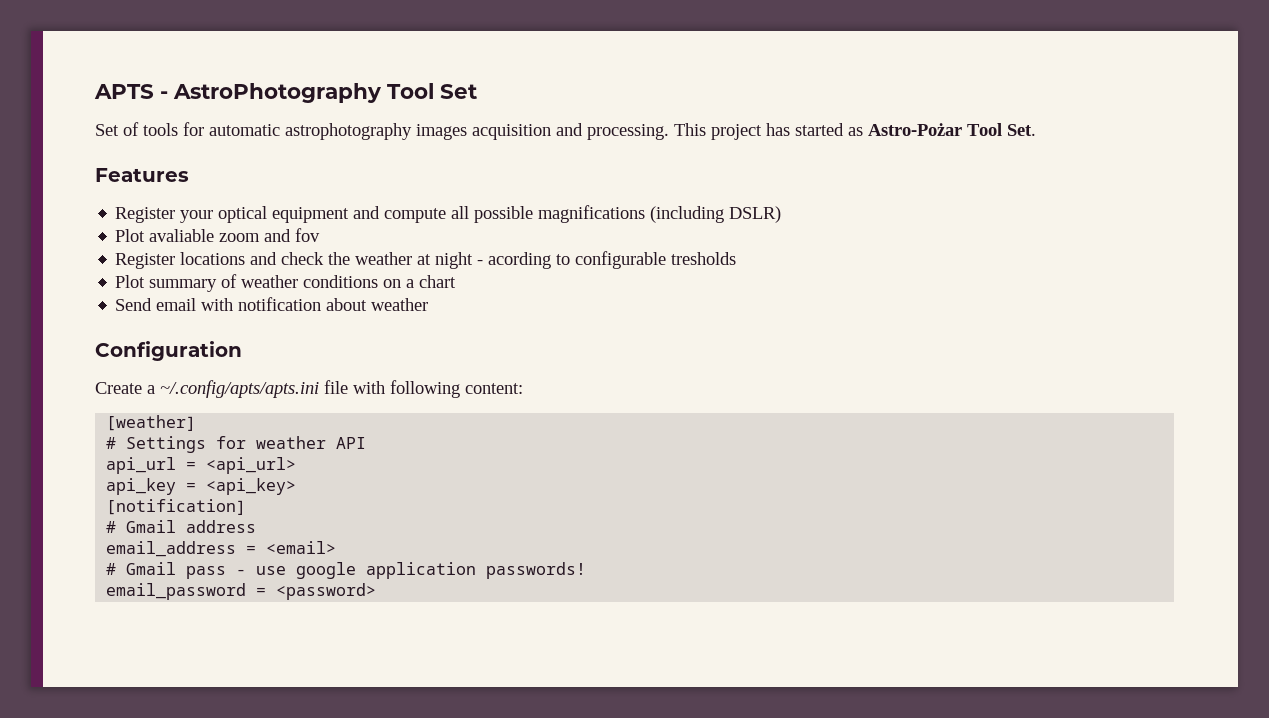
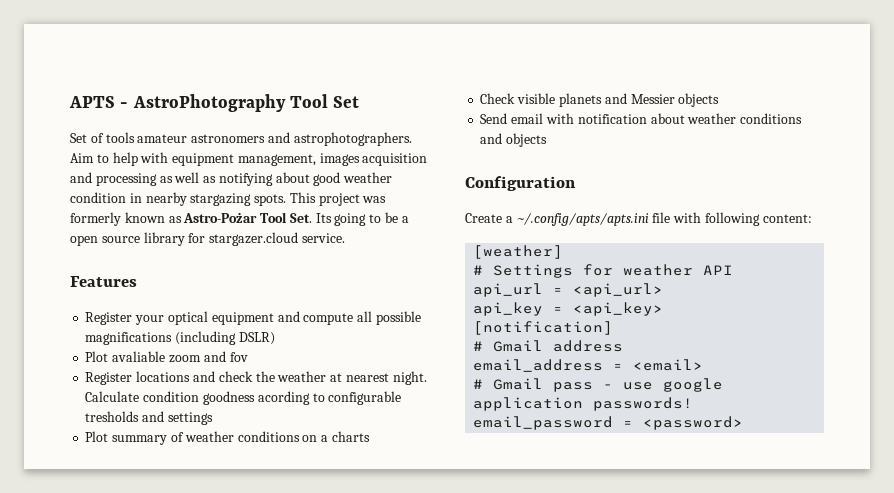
- Set of tools for automatic astrophotography images acquisition and processing. This project has started as Astro-Pożar Tool Set.
+ Set of tools amateur astronomers and astrophotographers. Aim to help with equipment management, images acquisition and processing as well as notifying about good weather condition in nearby stargazing spots. This project was formerly known as Astro-Pożar Tool Set. Its going to be a open source library for stargazer.cloud service.
- Register locations and check the weather at night - acording to configurable tresholds
+ Register locations and check the weather at nearest night. Calculate condition goodness acording to configurable tresholds and settings
- Plot summary of weather conditions on a chart
+ Plot summary of weather conditions on a charts
+ Check visible planets and Messier objects
- Send email with notification about weather
+ Send email with notification about weather conditions and objects

